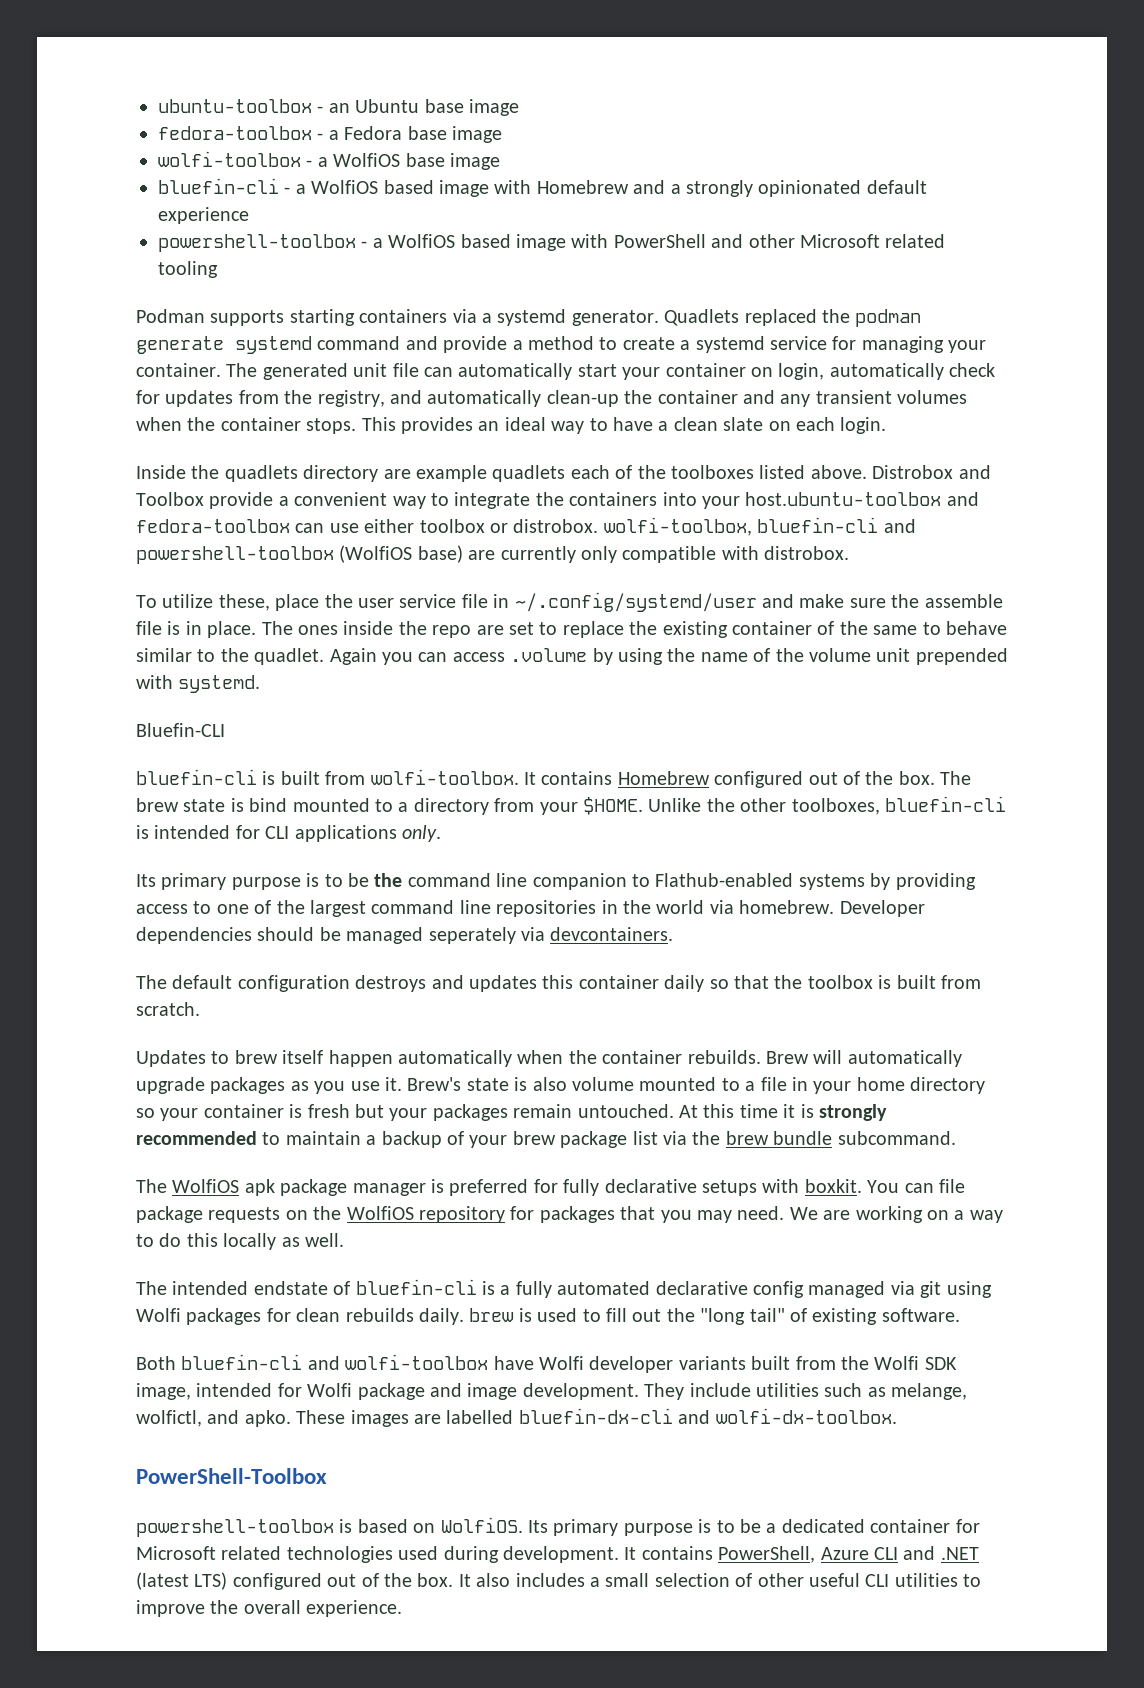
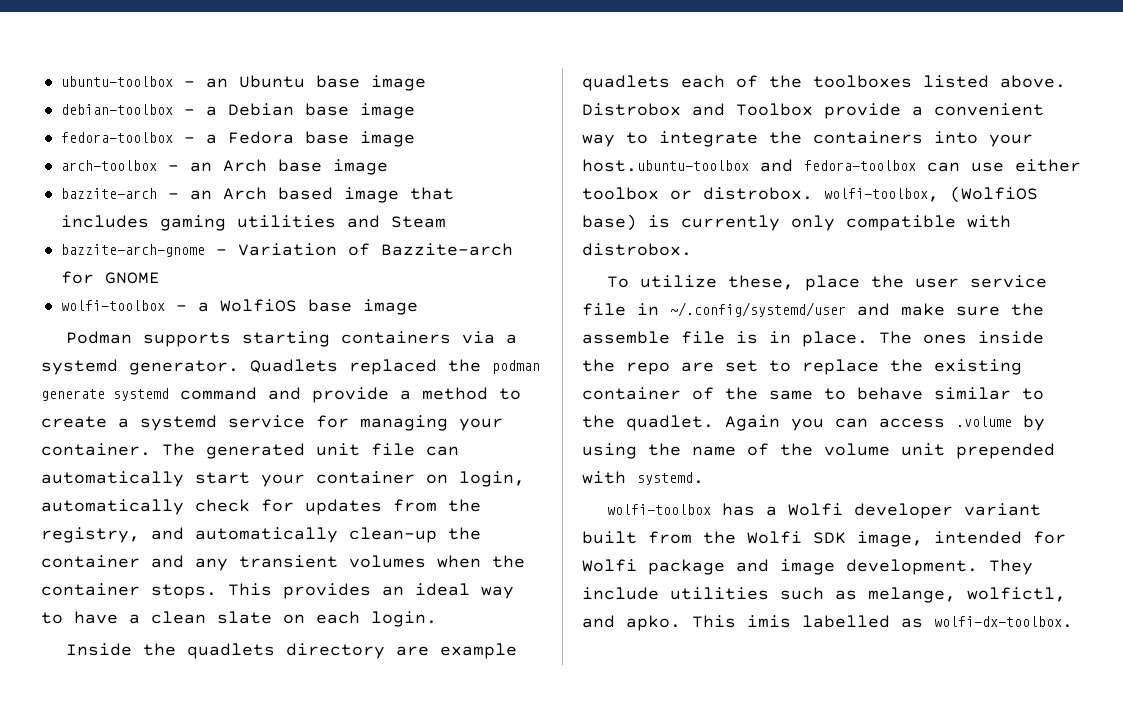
+ debian-toolbox - a Debian base image
+ arch-toolbox - an Arch base image
+ bazzite-arch - an Arch based image that includes gaming utilities and Steam
+ bazzite-arch-gnome - Variation of Bazzite-arch for GNOME
- bluefin-cli - a WolfiOS based image with Homebrew and a strongly opinionated default experience
- powershell-toolbox - a WolfiOS based image with PowerShell and other Microsoft related tooling
- Distrobox and Toolbox provide a convenient way to integrate the containers into your host.ubuntu-toolbox and fedora-toolbox can use either toolbox or distrobox. wolfi-toolbox, bluefin-cli and powershell-toolbox (WolfiOS base) are currently only compatible with distrobox.
+ Distrobox and Toolbox provide a convenient way to integrate the containers into your host.ubuntu-toolbox and fedora-toolbox can use either toolbox or distrobox. wolfi-toolbox, (WolfiOS base) is currently only compatible with distrobox.
- Bluefin-CLI
- bluefin-cli is built from wolfi-toolbox. It contains Homebrew configured out of the box. The brew state is bind mounted to a directory from your $HOME. Unlike the other toolboxes, bluefin-cli is intended for CLI applications only.
- Its primary purpose is to be the command line companion to Flathub-enabled systems by providing access to one of the largest command line repositories in the world via homebrew. Developer dependencies should be managed seperately via devcontainers.
- The default configuration destroys and updates this container daily so that the toolbox is built from scratch.
- Updates to brew itself happen automatically when the container rebuilds. Brew will automatically upgrade packages as you use it. Brew's state is also volume mounted to a file in your home directory so your container is fresh but your packages remain untouched. At this time it is strongly recommended to maintain a backup of your brew package list via the brew bundle subcommand.
- The WolfiOS apk package manager is preferred for fully declarative setups with boxkit. You can file package requests on the WolfiOS repository for packages that you may need. We are working on a way to do this locally as well.
- The intended endstate of bluefin-cli is a fully automated declarative config managed via git using Wolfi packages for clean rebuilds daily. brew is used to fill out the "long tail" of existing software.
- Both bluefin-cli and wolfi-toolbox have Wolfi developer variants built from the Wolfi SDK image, intended for Wolfi package and image development.
+ wolfi-toolbox has a Wolfi developer variant built from the Wolfi SDK image, intended for Wolfi package and image development.
- These images are labelled bluefin-dx-cli and wolfi-dx-toolbox.
- PowerShell-Toolbox
- powershell-toolbox is based on WolfiOS. Its primary purpose is to be a dedicated container for Microsoft related technologies used during development. It contains PowerShell, Azure CLI and .NET (latest LTS) configured out of the box. It also includes a small selection of other useful CLI utilities to improve the overall experience.
+ This imis labelled as wolfi-dx-toolbox.

